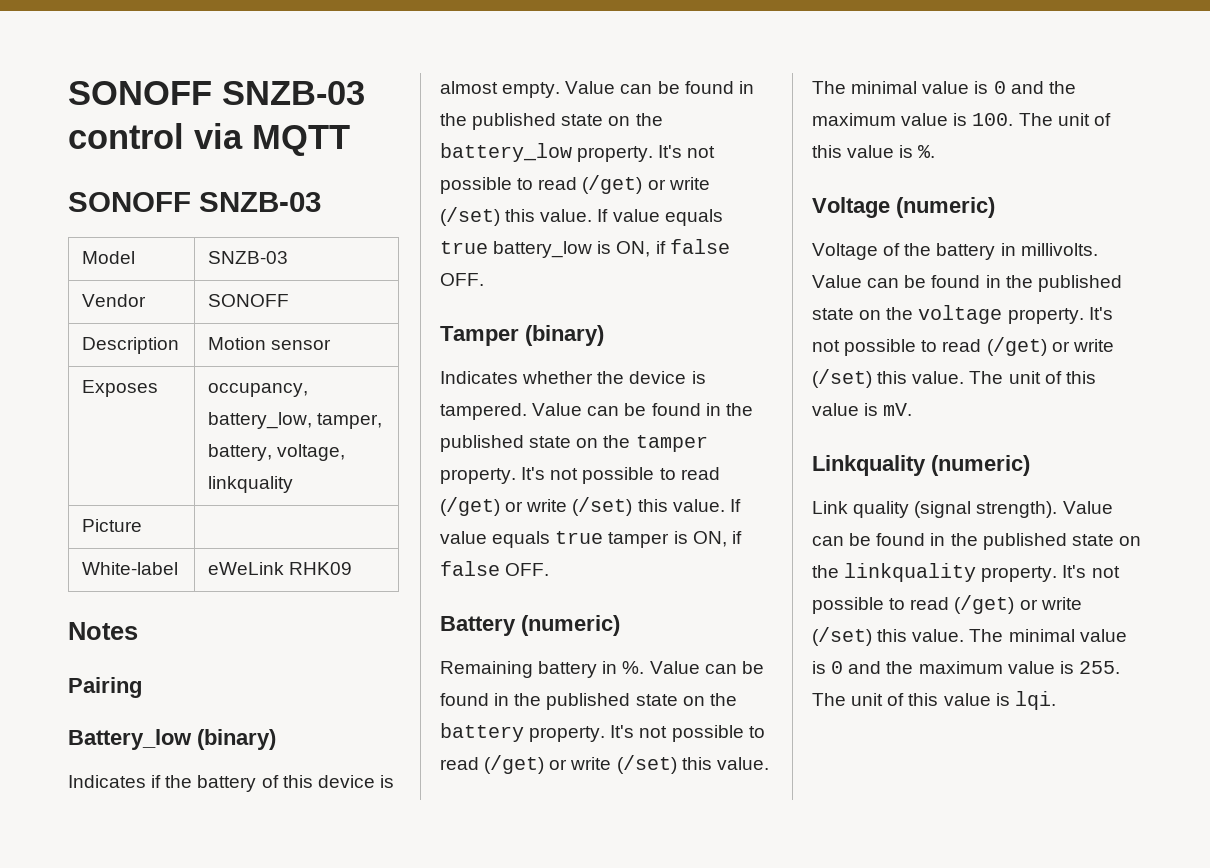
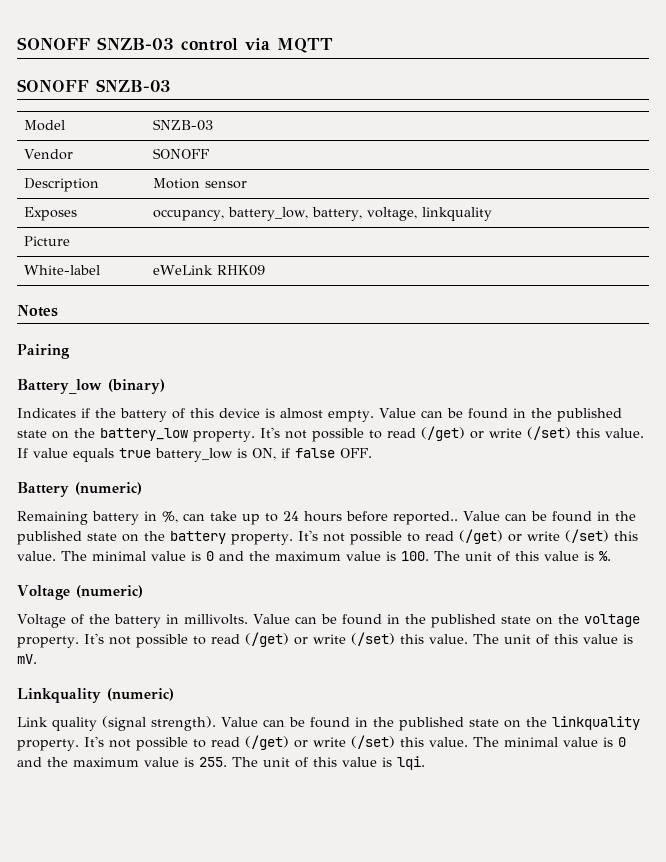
- Exposes | occupancy, battery_low, tamper, battery, voltage, linkquality
+ Exposes | occupancy, battery_low, battery, voltage, linkquality
- Tamper (binary)
- Indicates whether the device is tampered. Value can be found in the published state on the tamper property. It's not possible to read (/get) or write (/set) this value. If value equals true tamper is ON, if false OFF.
- Remaining battery in %.
+ Remaining battery in %, can take up to 24 hours before reported..

